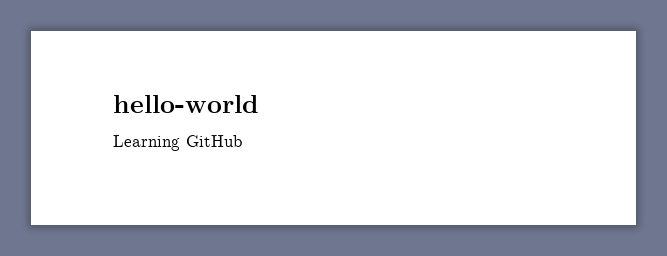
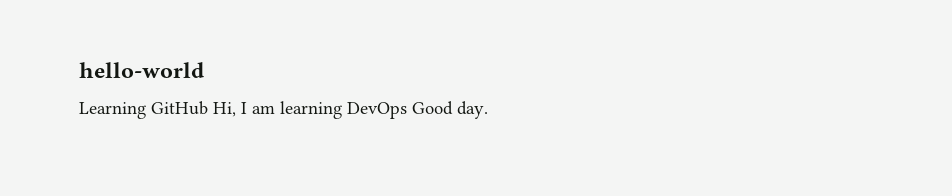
- Learning GitHub
+ Learning GitHub Hi, I am learning DevOps Good day.

